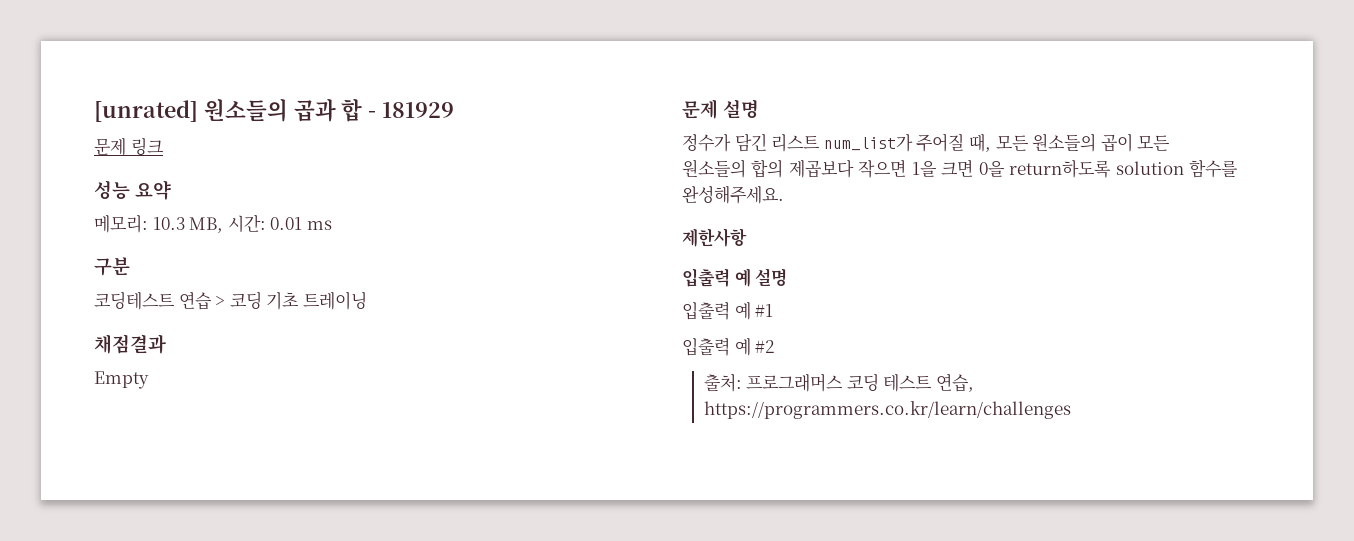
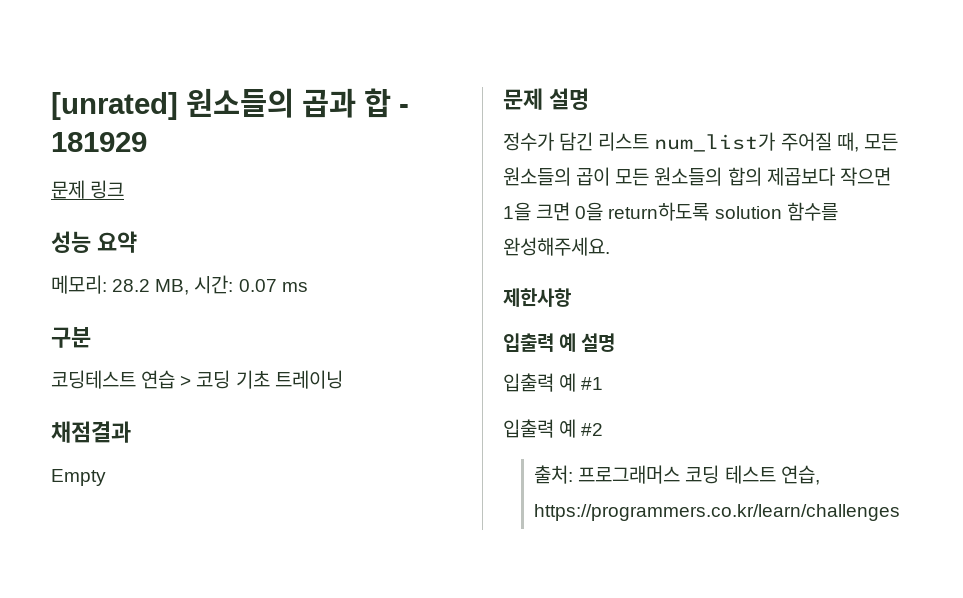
- 메모리: 10.3 MB, 시간: 0.01 ms
+ 메모리: 28.2 MB, 시간: 0.07 ms

